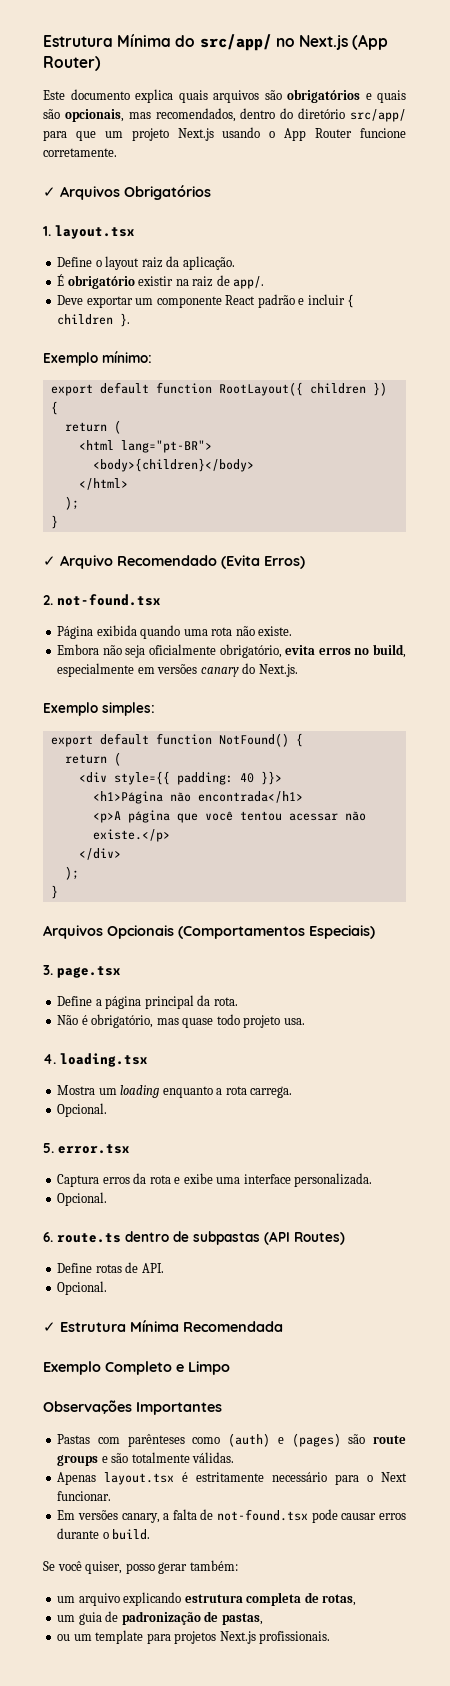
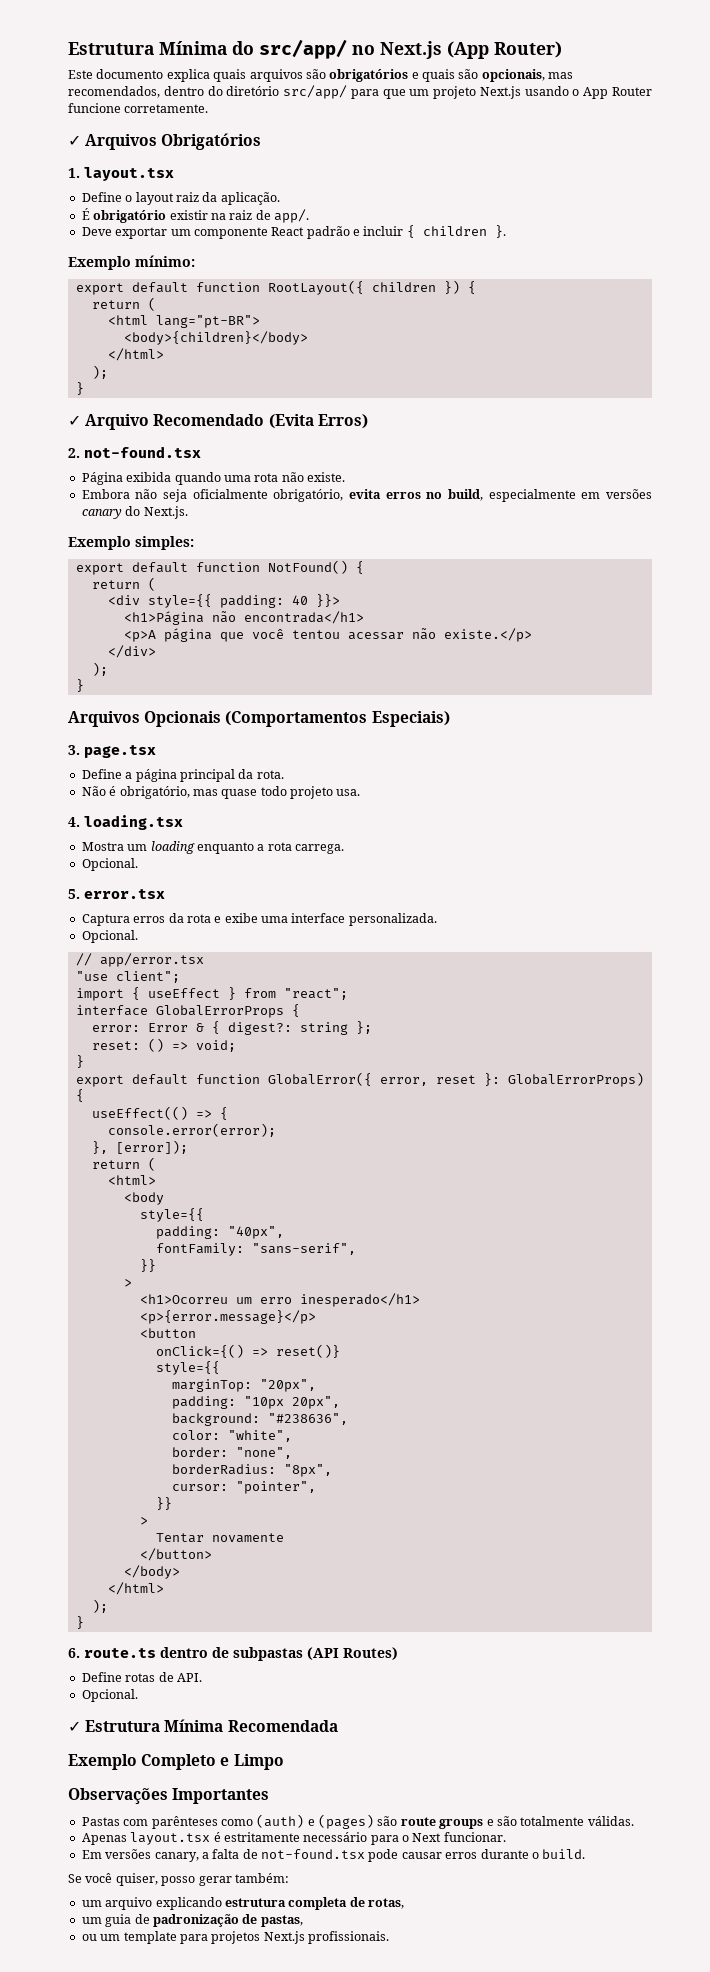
+ // app/error.tsx
+ "use client";
+ import { useEffect } from "react";
+ interface GlobalErrorProps {
+ error: Error & { digest?: string };
+ reset: () => void;
+ }
+ export default function GlobalError({ error, reset }: GlobalErrorProps) {
+ useEffect(() => {
+ console.error(error);
+ }, [error]);
+ return (
+ <html>
+ <body
+ style={{
+ padding: "40px",
+ fontFamily: "sans-serif",
+ }}
+ >
+ <h1>Ocorreu um erro inesperado</h1>
+ <p>{error.message}</p>
+ <button
+ onClick={() => reset()}
+ style={{
+ marginTop: "20px",
+ padding: "10px 20px",
+ background: "#238636",
+ color: "white",
+ border: "none",
+ borderRadius: "8px",
+ cursor: "pointer",
+ }}
+ >
+ Tentar novamente
+ </button>
+ </body>
+ </html>
+ );
+ }

